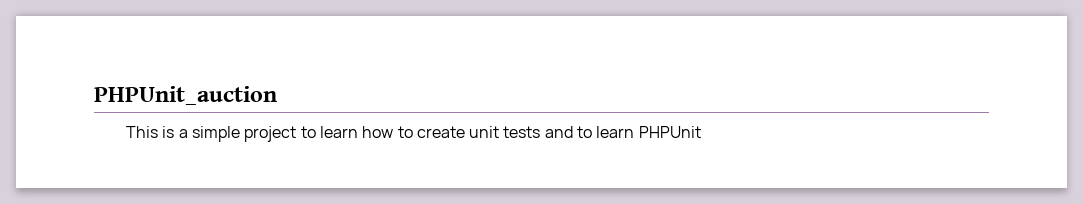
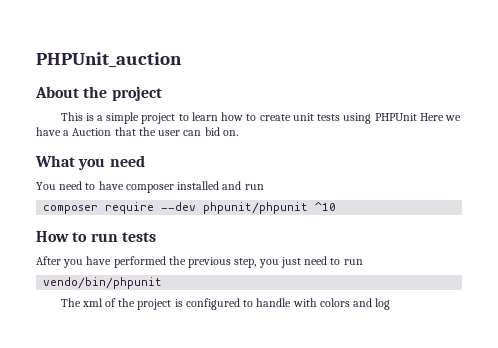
+ About the project
- This is a simple project to learn how to create unit tests and to learn PHPUnit
+ This is a simple project to learn how to create unit tests using PHPUnit Here we have a Auction that the user can bid on.
+ What you need
+ You need to have composer installed and run
+ composer require --dev phpunit/phpunit ^10
+ How to run tests
+ After you have performed the previous step, you just need to run
+ vendo/bin/phpunit
+ The xml of the project is configured to handle with colors and log

